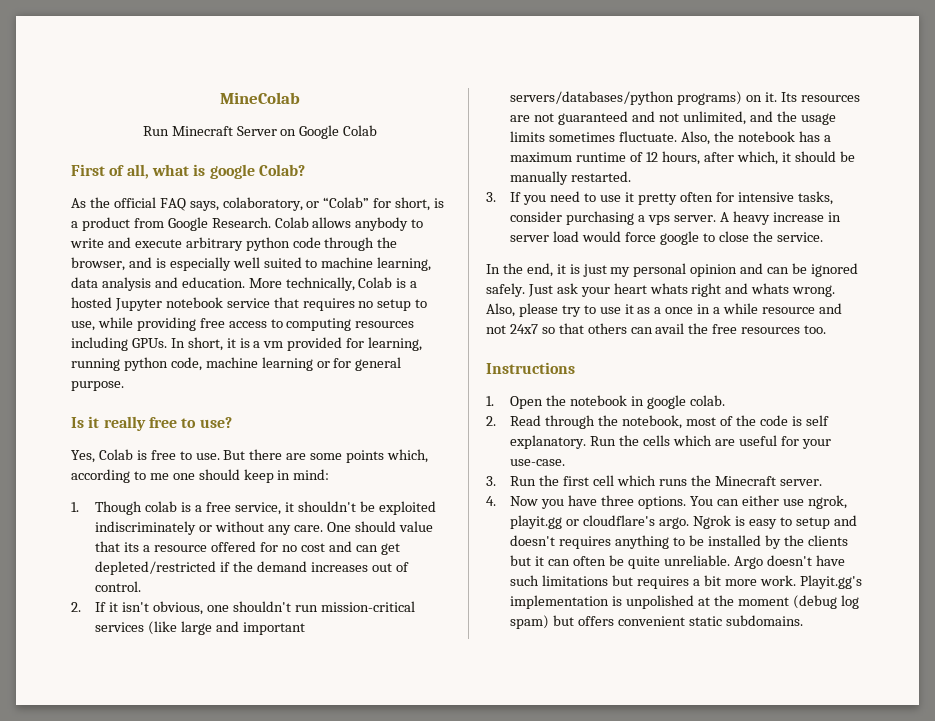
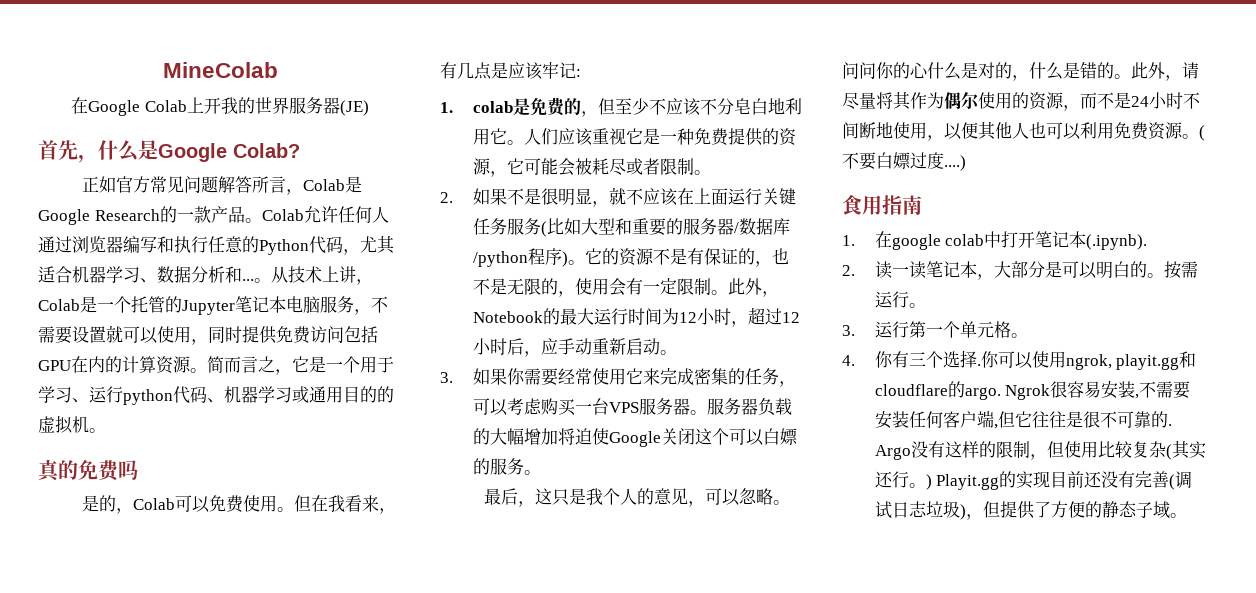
- Run Minecraft Server on Google Colab
- First of all, what is google Colab?
- As the official FAQ says, colaboratory, or “Colab” for short, is a product from Google Research. Colab allows anybody to write and execute arbitrary python code through the browser, and is especially well suited to machine learning, data analysis and education. More technically, Colab is a hosted Jupyter notebook service that requires no setup to use, while providing free access to computing resources including GPUs. In short, it is a vm provided for learning, running python code, machine learning or for general purpose.
- Is it really free to use?
- Yes, Colab is free to use. But there are some points which, according to me one should keep in mind:
- 1. Though colab is a free service, it shouldn't be exploited indiscriminately or without any care. One should value that its a resource offered for no cost and can get depleted/restricted if the demand increases out of control.
- 2. If it isn't obvious, one shouldn't run mission-critical services (like large and important servers/databases/python programs) on it. Its resources are not guaranteed and not unlimited, and the usage limits sometimes fluctuate. Also, the notebook has a maximum runtime of 12 hours, after which, it should be manually restarted.
- 3. If you need to use it pretty often for intensive tasks, consider purchasing a vps server. A heavy increase in server load would force google to close the service.
- In the end, it is just my personal opinion and can be ignored safely. Just ask your heart whats right and whats wrong. Also, please try to use it as a once in a while resource and not 24x7 so that others can avail the free resources too.
- Instructions
- 1. Open the notebook in google colab.
- 2. Read through the notebook, most of the code is self explanatory. Run the cells which are useful for your use-case.
- 3. Run the first cell which runs the Minecraft server.
- 4. Now you have three options. You can either use ngrok, playit.gg or cloudflare's argo. Ngrok is easy to setup and doesn't requires anything to be installed by the clients but it can often be quite unreliable. Argo doesn't have such limitations but requires a bit more work. Playit.gg's implementation is unpolished at the moment (debug log spam) but offers convenient static subdomains.
+ 在Google Colab上开我的世界服务器(JE)
+ 首先，什么是Google Colab?
+ 正如官方常见问题解答所言，Colab是Google Research的一款产品。Colab允许任何人通过浏览器编写和执行任意的Python代码，尤其适合机器学习、数据分析和...。从技术上讲，Colab是一个托管的Jupyter笔记本电脑服务，不需要设置就可以使用，同时提供免费访问包括GPU在内的计算资源。简而言之，它是一个用于学习、运行python代码、机器学习或通用目的的虚拟机。
+ 真的免费吗
+ 是的，Colab可以免费使用。但在我看来，有几点是应该牢记:
+ 1. colab是免费的，但至少不应该不分皂白地利用它。人们应该重视它是一种免费提供的资源，它可能会被耗尽或者限制。
+ 2.如果不是很明显，就不应该在上面运行关键任务服务(比如大型和重要的服务器/数据库/python程序)。它的资源不是有保证的，也不是无限的，使用会有一定限制。此外，Notebook的最大运行时间为12小时，超过12小时后，应手动重新启动。
+ 3.如果你需要经常使用它来完成密集的任务，可以考虑购买一台VPS服务器。服务器负载的大幅增加将迫使Google关闭这个可以白嫖的服务。
+ 最后，这只是我个人的意见，可以忽略。问问你的心什么是对的，什么是错的。此外，请尽量将其作为偶尔使用的资源，而不是24小时不间断地使用，以便其他人也可以利用免费资源。(不要白嫖过度....)
+ 食用指南
+ 1.在google colab中打开笔记本(.ipynb).
+ 2.读一读笔记本，大部分是可以明白的。按需运行。
+ 3.运行第一个单元格。
+ 4.你有三个选择.你可以使用ngrok, playit.gg和cloudflare的argo. Ngrok很容易安装,不需要安装任何客户端,但它往往是很不可靠的. Argo没有这样的限制，但使用比较复杂(其实还行。) Playit.gg的实现目前还没有完善(调试日志垃圾)，但提供了方便的静态子域。

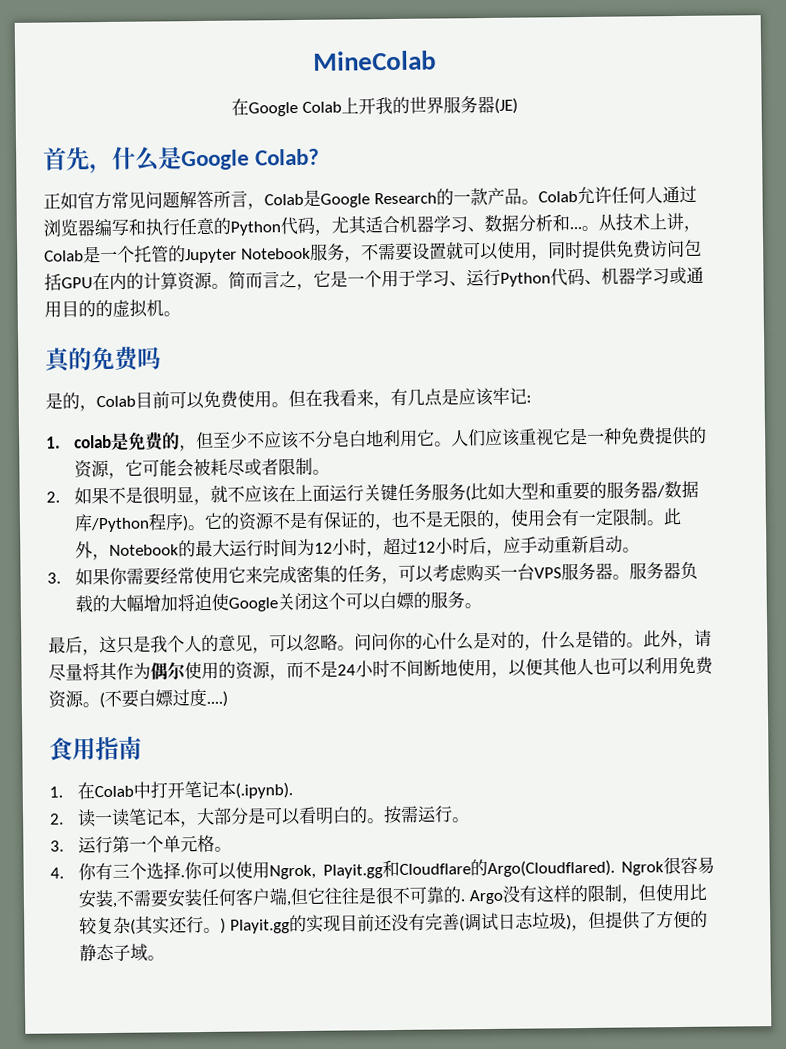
- 从技术上讲，Colab是一个托管的Jupyter笔记本电脑服务，不需要设置就可以使用，同时提供免费访问包括GPU在内的计算资源。
+ 从技术上讲，Colab是一个托管的Jupyter Notebook服务，不需要设置就可以使用，同时提供免费访问包括GPU在内的计算资源。
- 简而言之，它是一个用于学习、运行python代码、机器学习或通用目的的虚拟机。
+ 简而言之，它是一个用于学习、运行Python代码、机器学习或通用目的的虚拟机。
- 是的，Colab可以免费使用。
+ 是的，Colab目前可以免费使用。
- 2.如果不是很明显，就不应该在上面运行关键任务服务(比如大型和重要的服务器/数据库/python程序)。
+ 2.如果不是很明显，就不应该在上面运行关键任务服务(比如大型和重要的服务器/数据库/Python程序)。
- 1.在google colab中打开笔记本(.ipynb).
+ 1.在Colab中打开笔记本(.ipynb).
- 2.读一读笔记本，大部分是可以明白的。
+ 2.读一读笔记本，大部分是可以看明白的。
- 你可以使用ngrok, playit.gg和cloudflare的argo.
+ 你可以使用Ngrok, Playit.gg和Cloudflare的Argo(Cloudflared).

